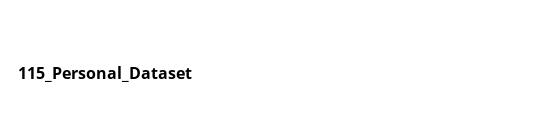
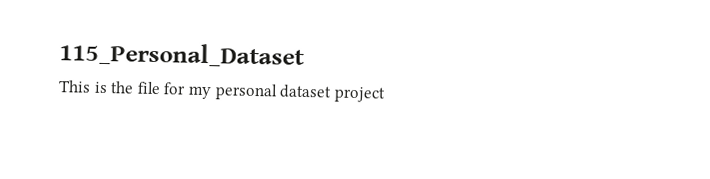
+ This is the file for my personal dataset project

